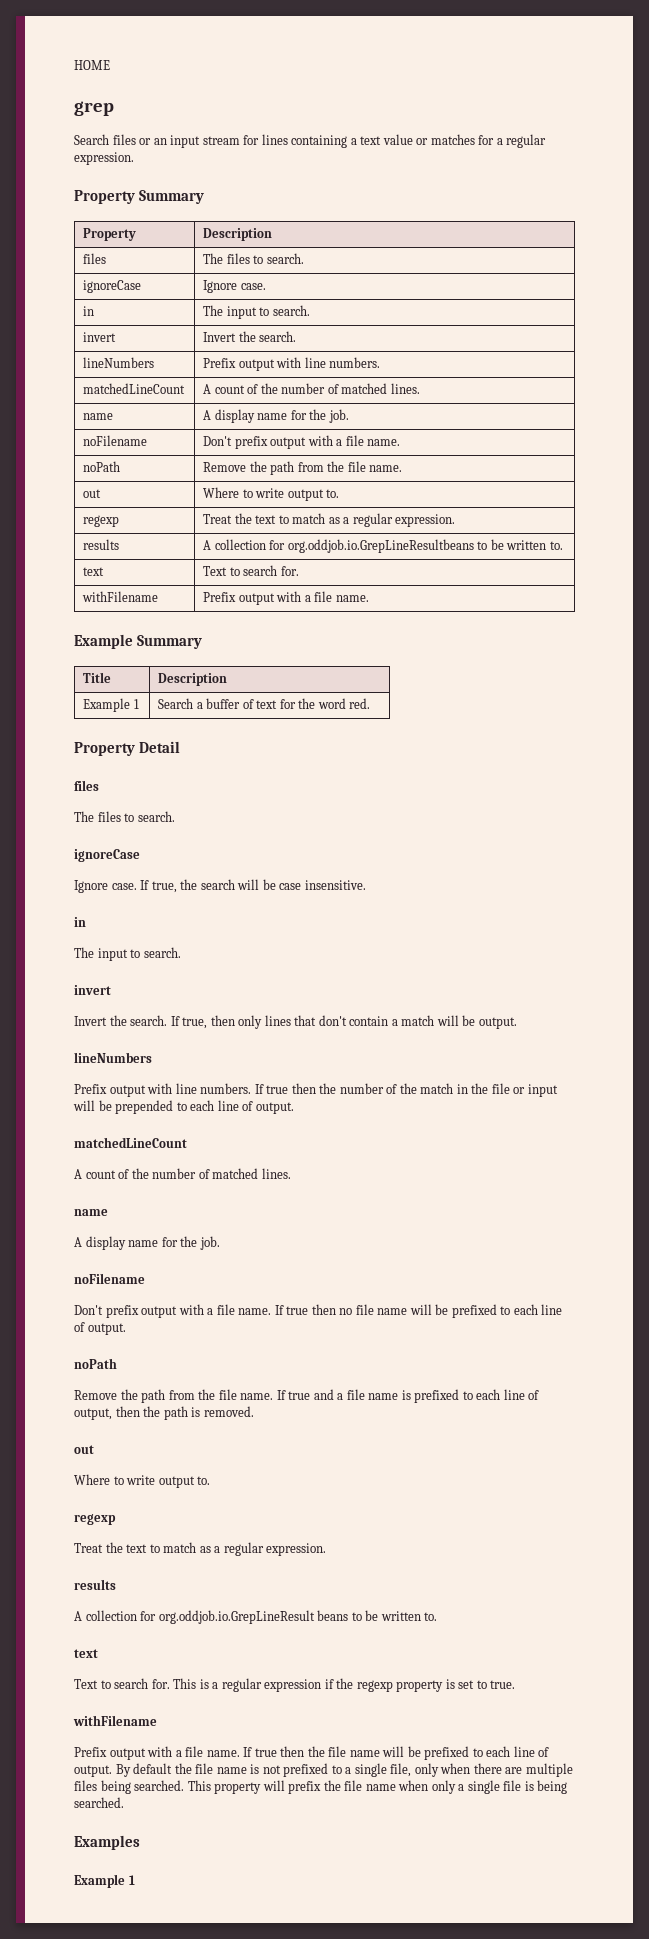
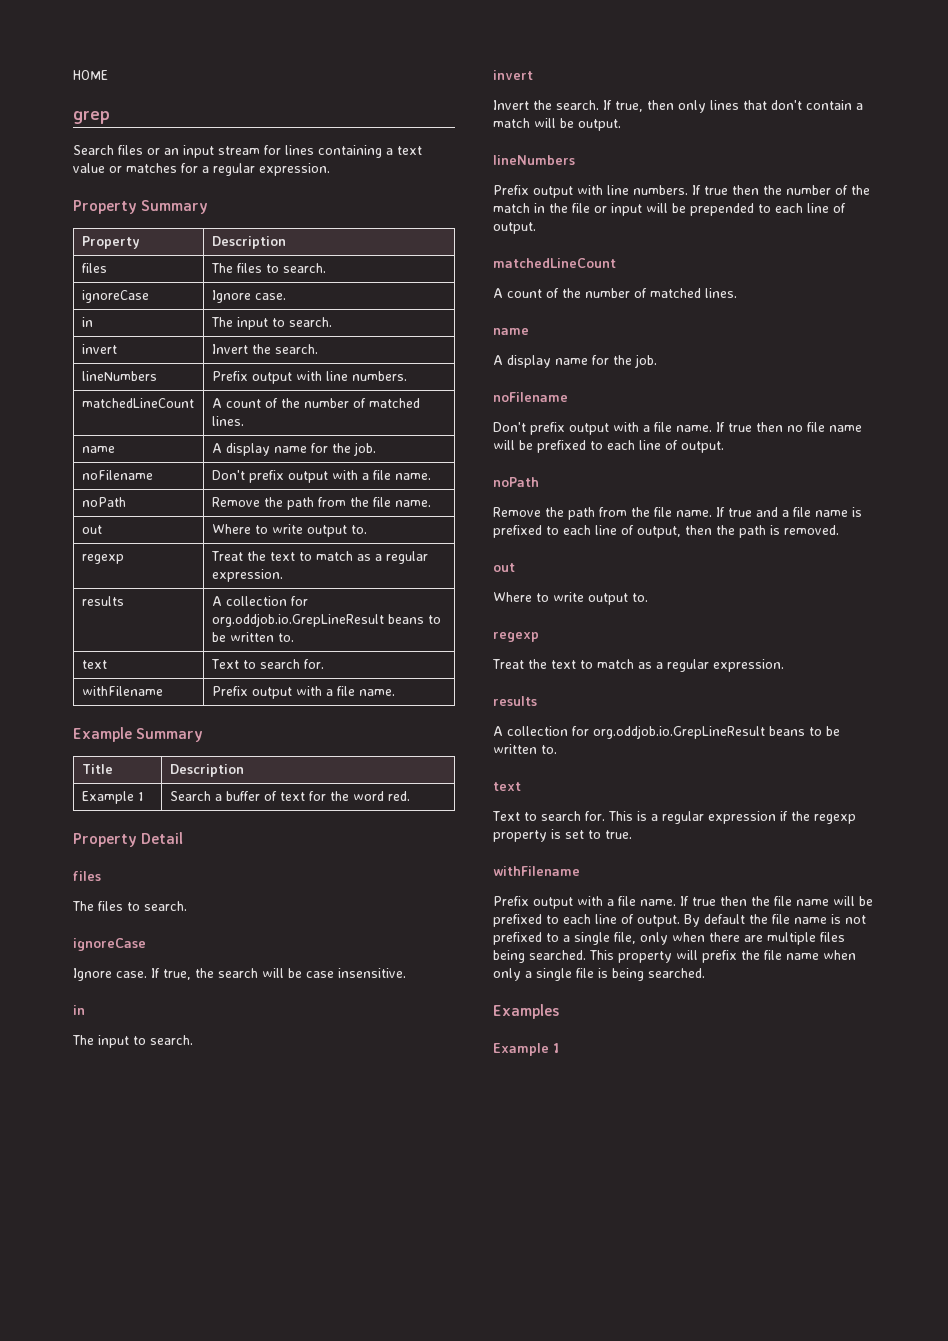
- results | A collection for org.oddjob.io.GrepLineResultbeans to be written to.
+ results | A collection for org.oddjob.io.GrepLineResult beans to be written to.

